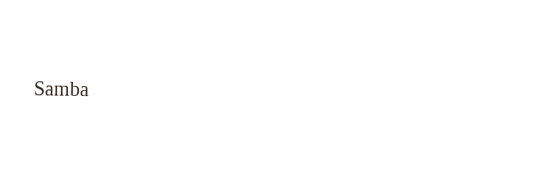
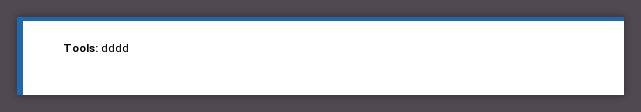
- Samba
+ Tools: dddd

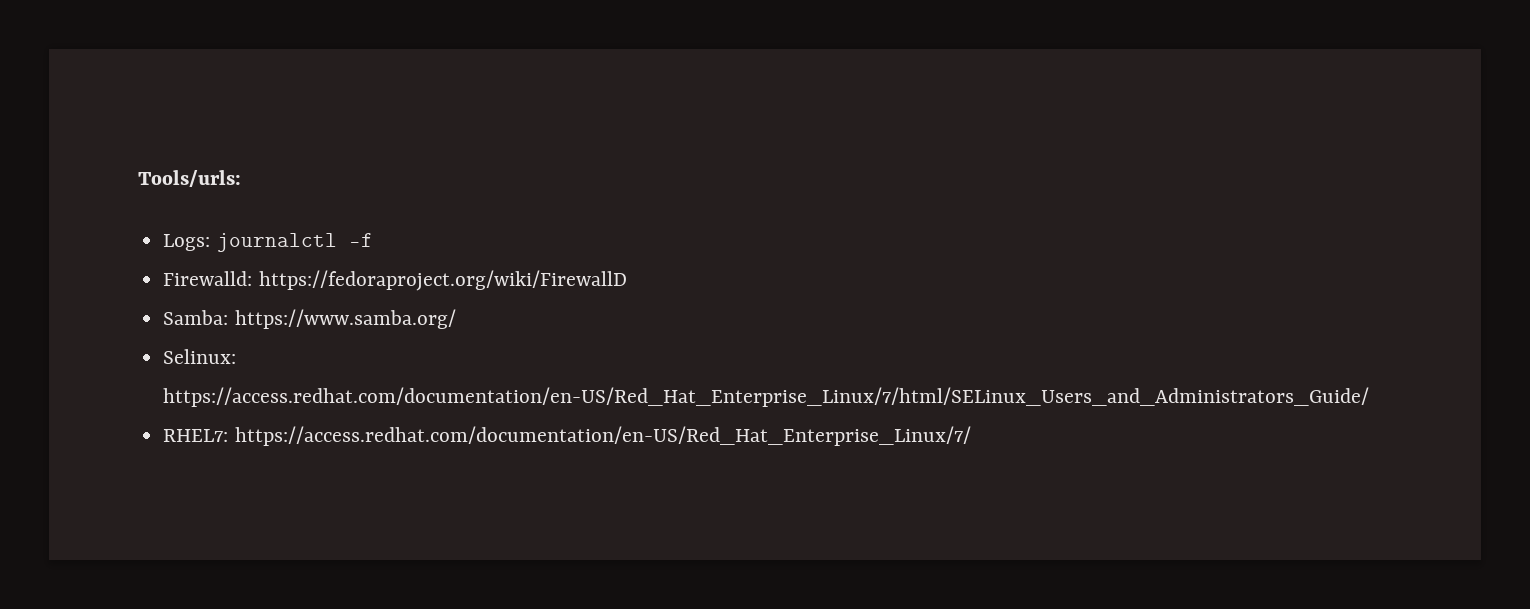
- Tools: dddd
+ Tools/urls:
+ Logs: journalctl -f
+ Firewalld: https://fedoraproject.org/wiki/FirewallD
+ Samba: https://www.samba.org/
+ Selinux: https://access.redhat.com/documentation/en-US/Red_Hat_Enterprise_Linux/7/html/SELinux_Users_and_Administrators_Guide/
+ RHEL7: https://access.redhat.com/documentation/en-US/Red_Hat_Enterprise_Linux/7/

